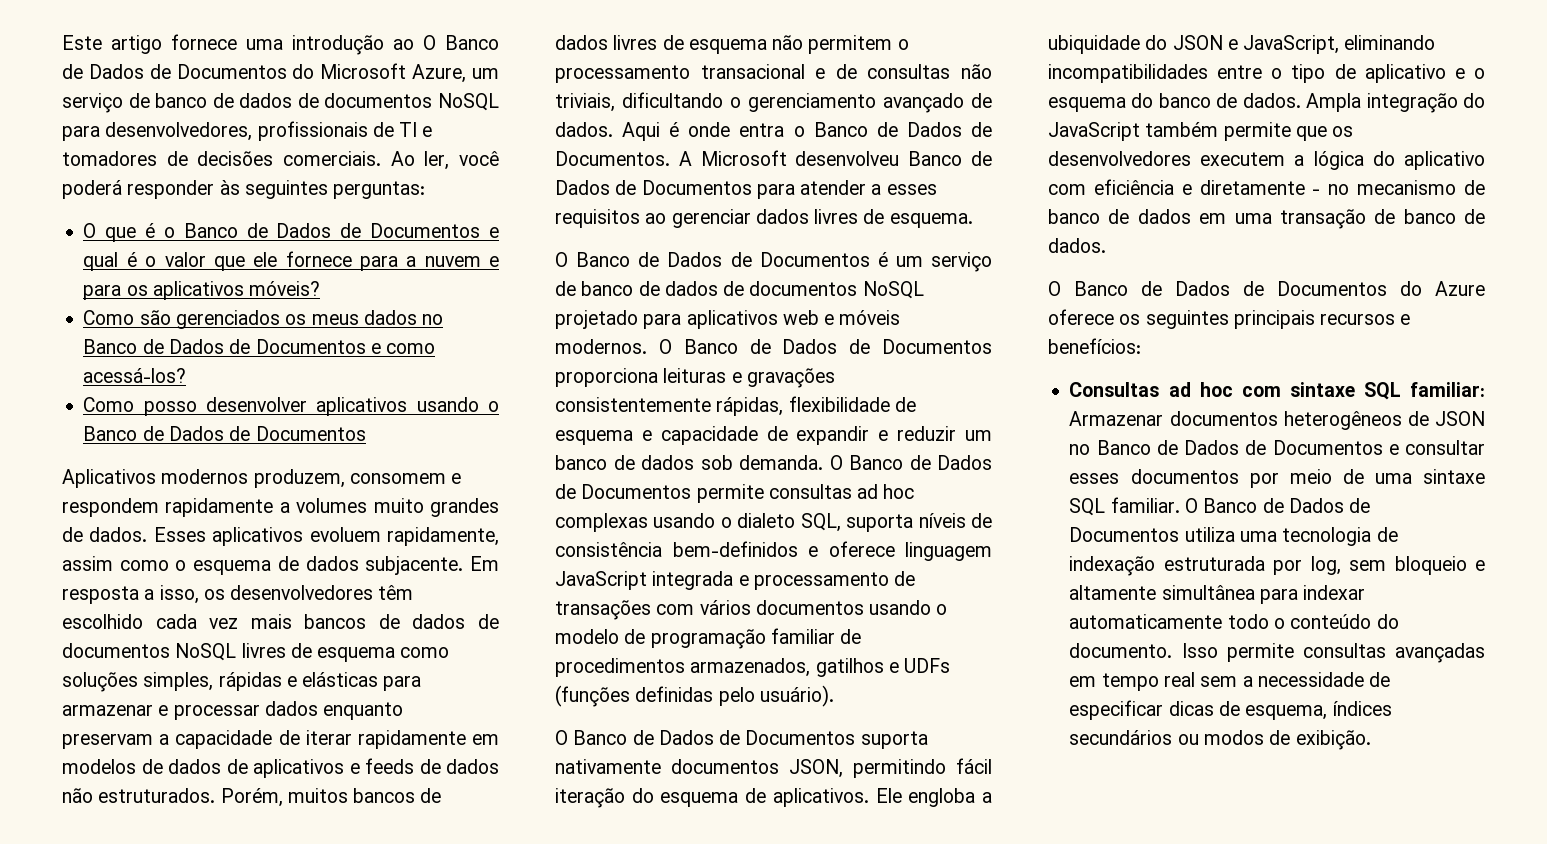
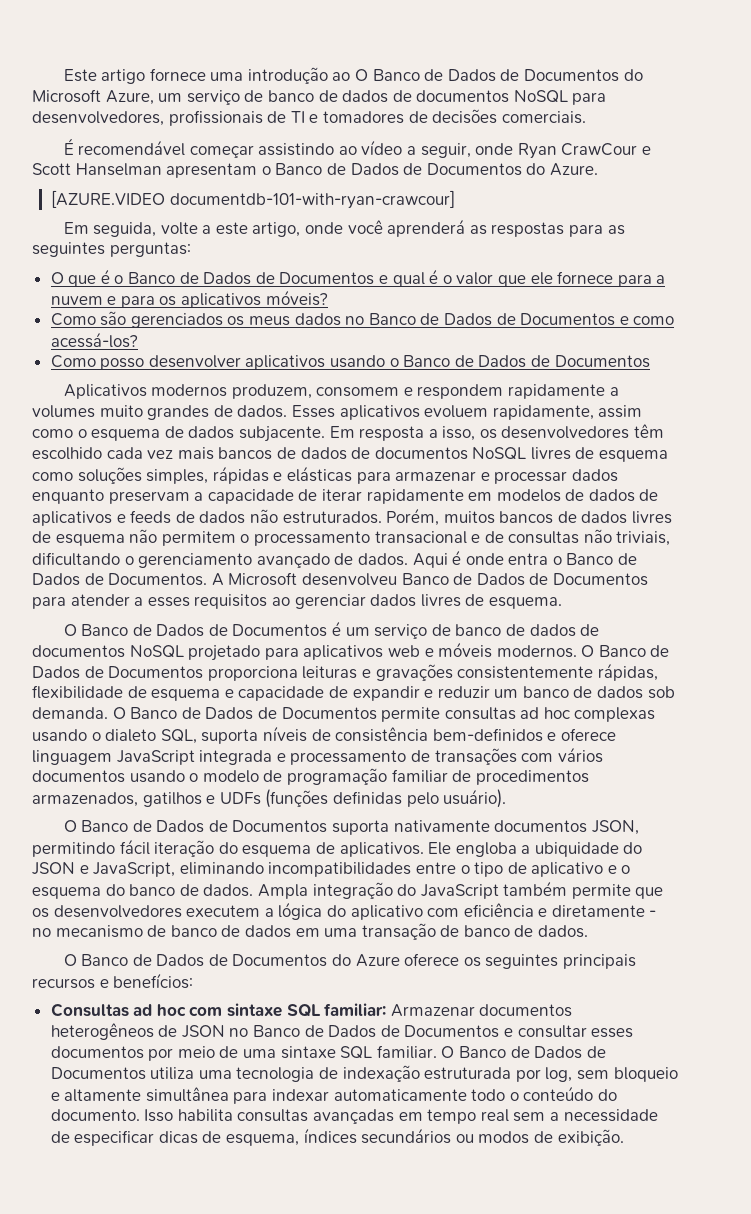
- Este artigo fornece uma introdução ao O Banco de Dados de Documentos do Microsoft Azure, um serviço de banco de dados de documentos NoSQL para desenvolvedores, profissionais de TI e tomadores de decisões comerciais. Ao ler, você poderá responder às seguintes perguntas:
+ Este artigo fornece uma introdução ao O Banco de Dados de Documentos do Microsoft Azure, um serviço de banco de dados de documentos NoSQL para desenvolvedores, profissionais de TI e tomadores de decisões comerciais.
+ É recomendável começar assistindo ao vídeo a seguir, onde Ryan CrawCour e Scott Hanselman apresentam o Banco de Dados de Documentos do Azure.
+ [AZURE.VIDEO documentdb-101-with-ryan-crawcour]
+ Em seguida, volte a este artigo, onde você aprenderá as respostas para as seguintes perguntas:
- Isso permite consultas avançadas em tempo real sem a necessidade de especificar dicas de esquema, índices secundários ou modos de exibição.
+ Isso habilita consultas avançadas em tempo real sem a necessidade de especificar dicas de esquema, índices secundários ou modos de exibição.

